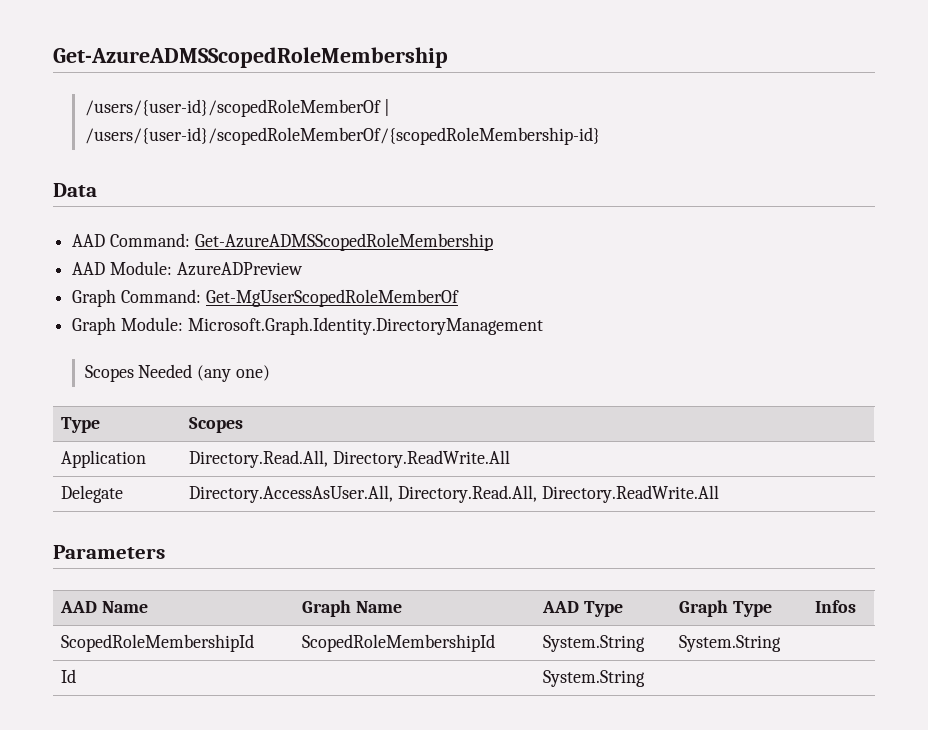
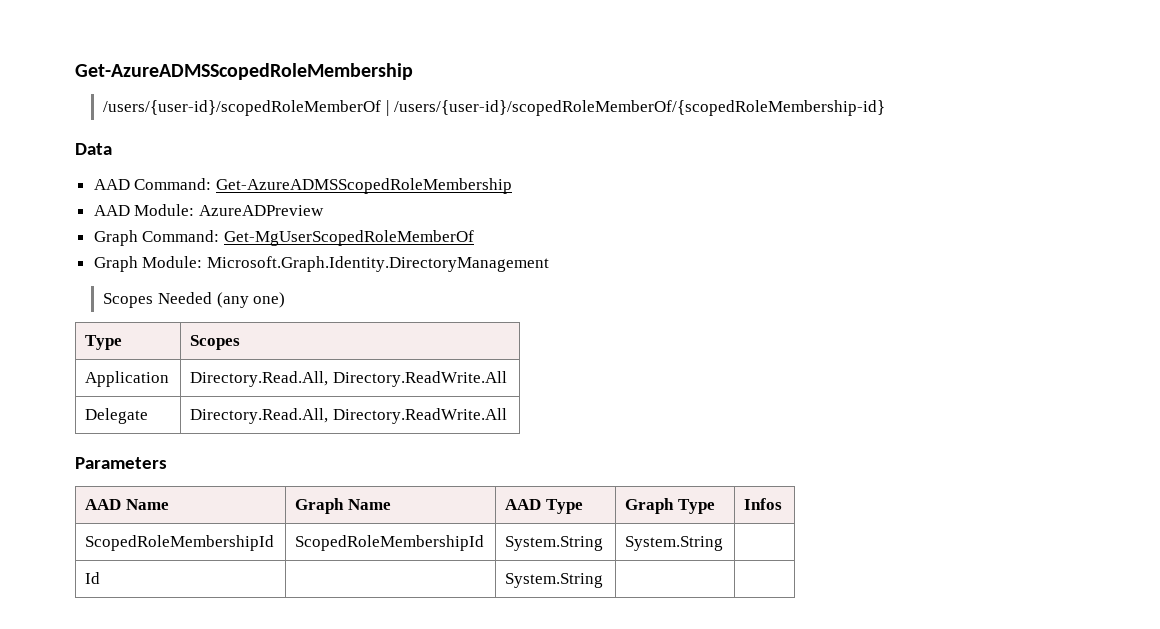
- Delegate | Directory.AccessAsUser.All, Directory.Read.All, Directory.ReadWrite.All
+ Delegate | Directory.Read.All, Directory.ReadWrite.All

